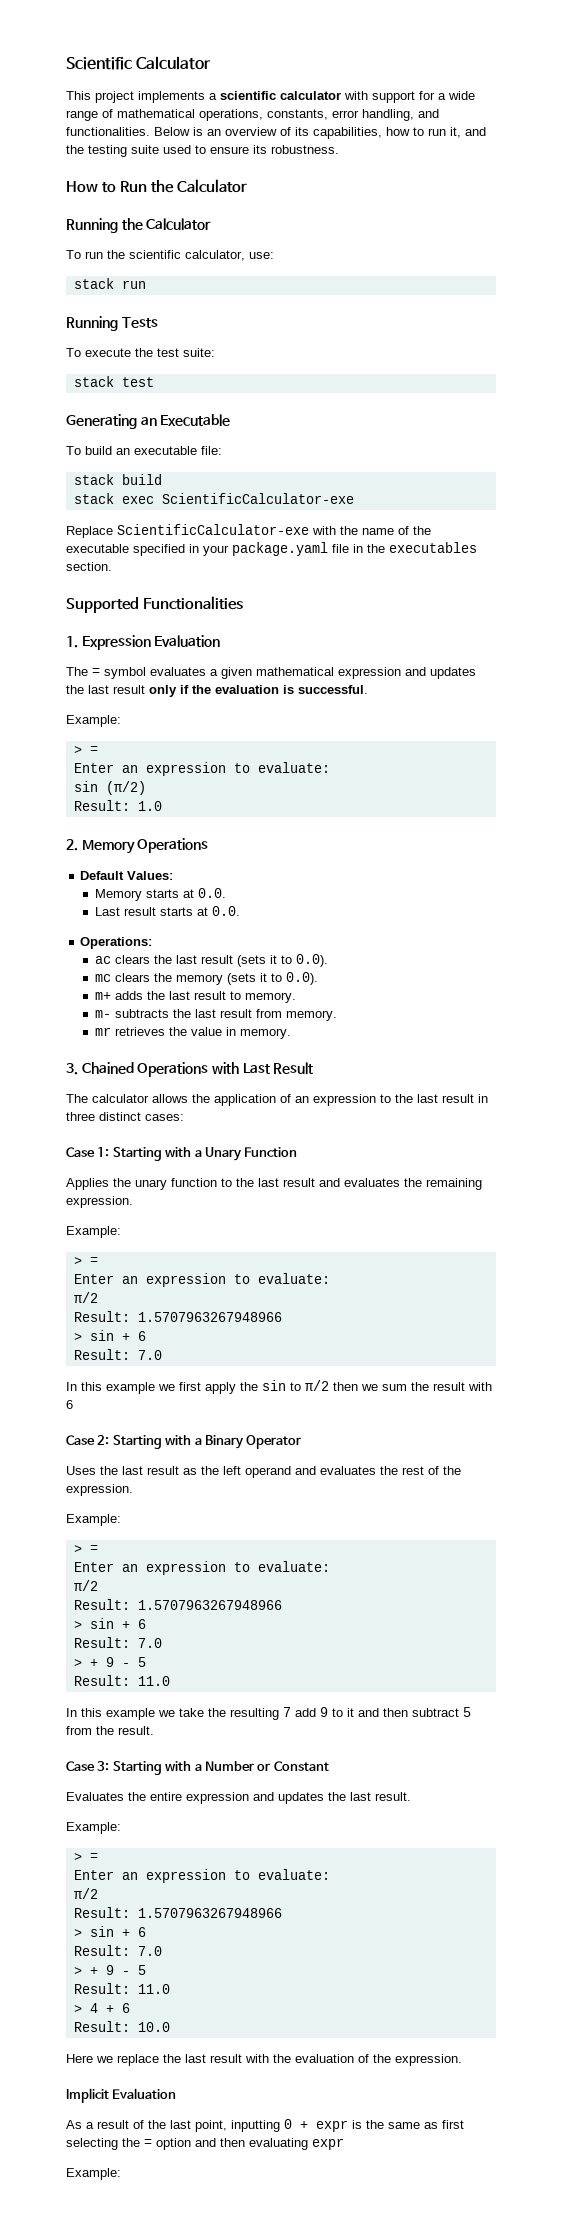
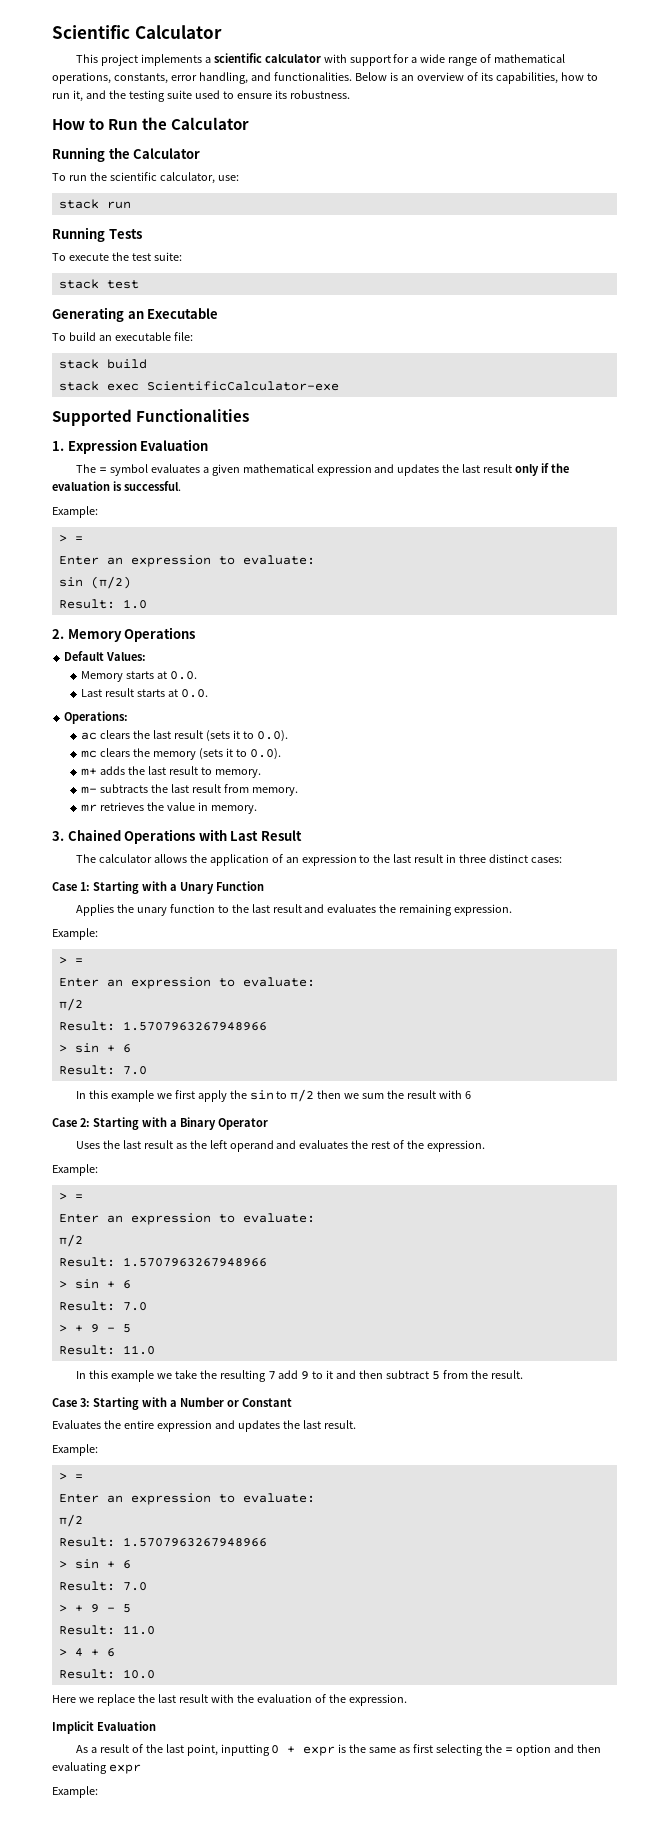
- Replace ScientificCalculator-exe with the name of the executable specified in your package.yaml file in the executables section.

